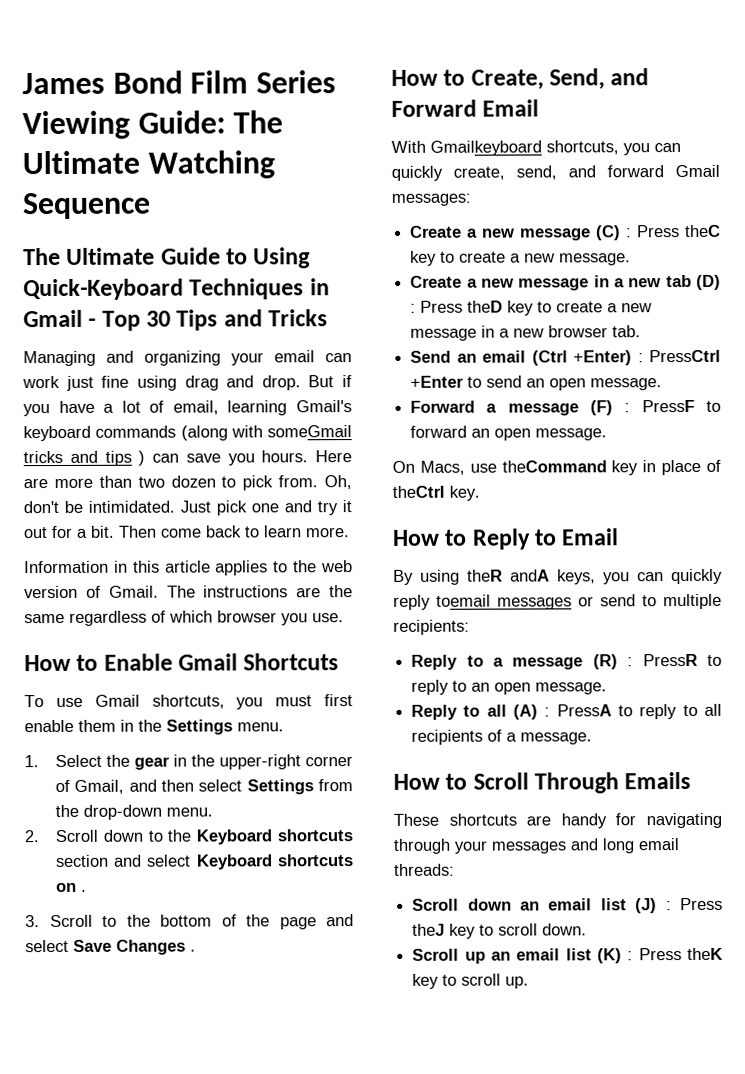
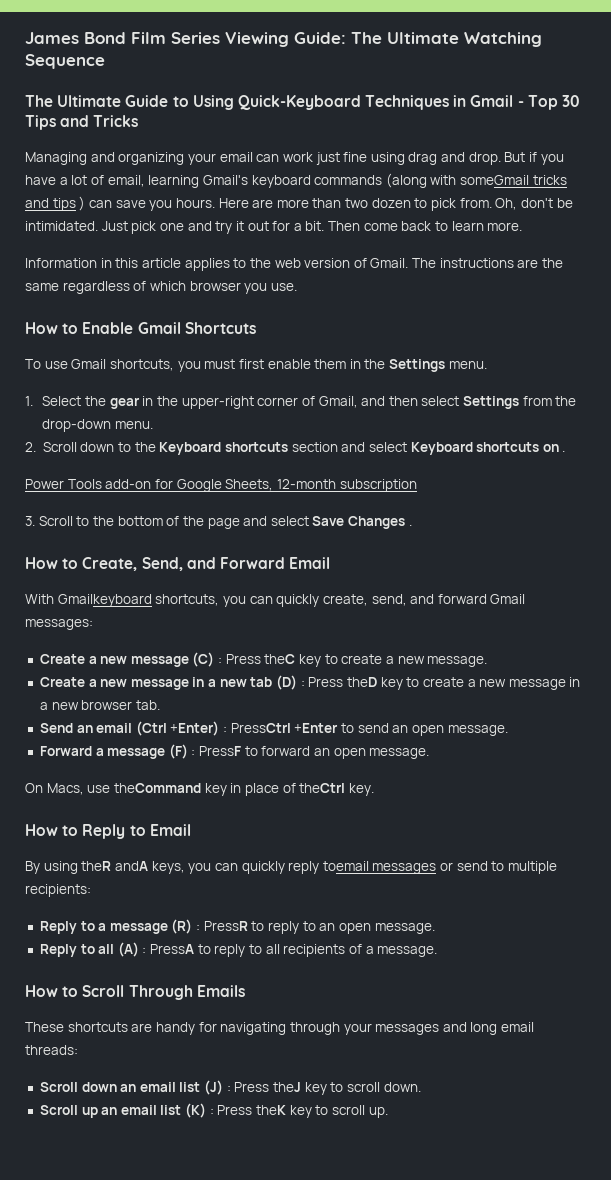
+ Power Tools add-on for Google Sheets, 12-month subscription

